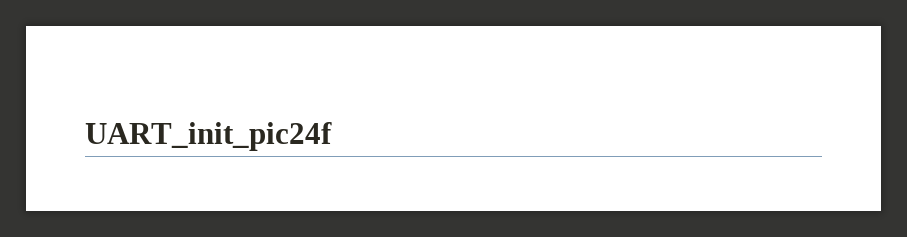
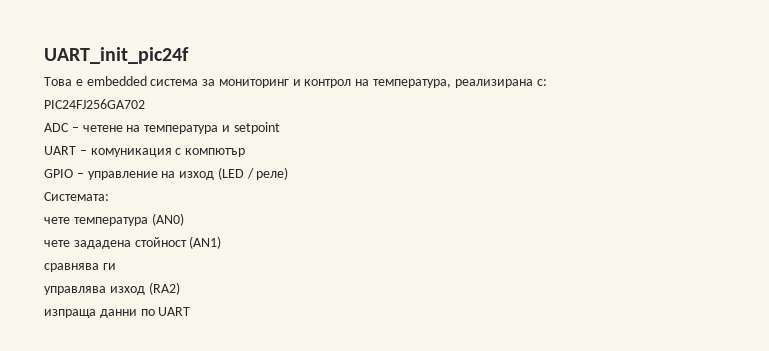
+ Това е embedded система за мониторинг и контрол на температура, реализирана с:
+ PIC24FJ256GA702
+ ADC – четене на температура и setpoint
+ UART – комуникация с компютър
+ GPIO – управление на изход (LED / реле)
+ Системата:
+ чете температура (AN0)
+ чете зададена стойност (AN1)
+ сравнява ги
+ управлява изход (RA2)
+ изпраща данни по UART

